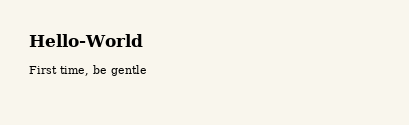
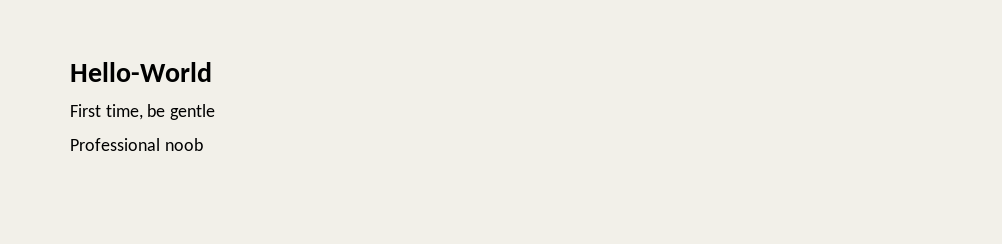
+ Professional noob

